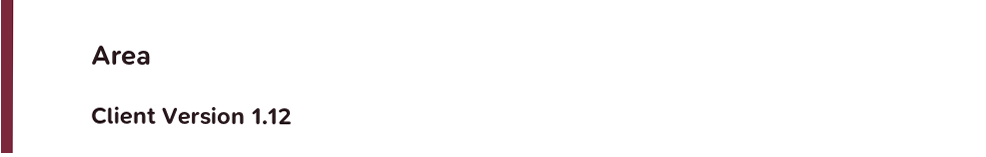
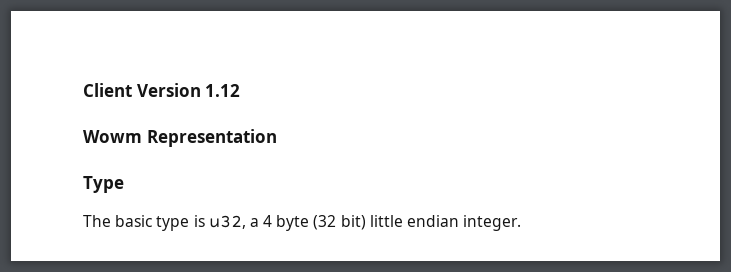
- Area
+ Wowm Representation
+ Type
+ The basic type is u32, a 4 byte (32 bit) little endian integer.

